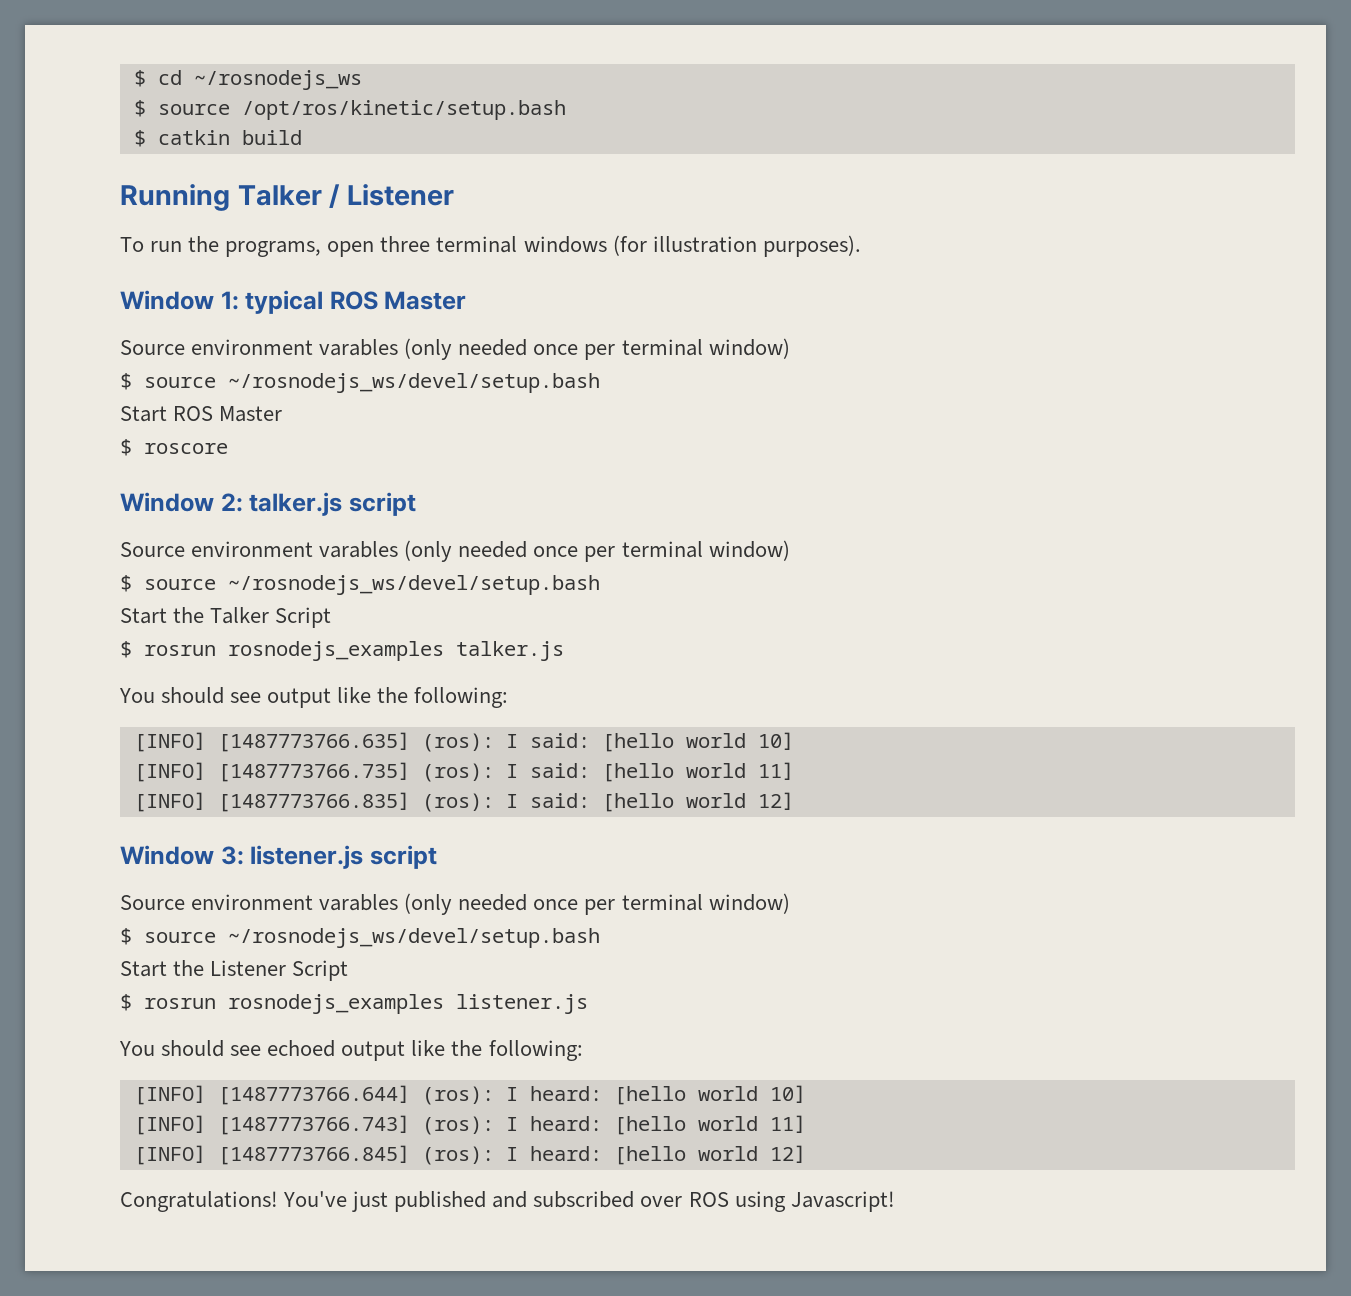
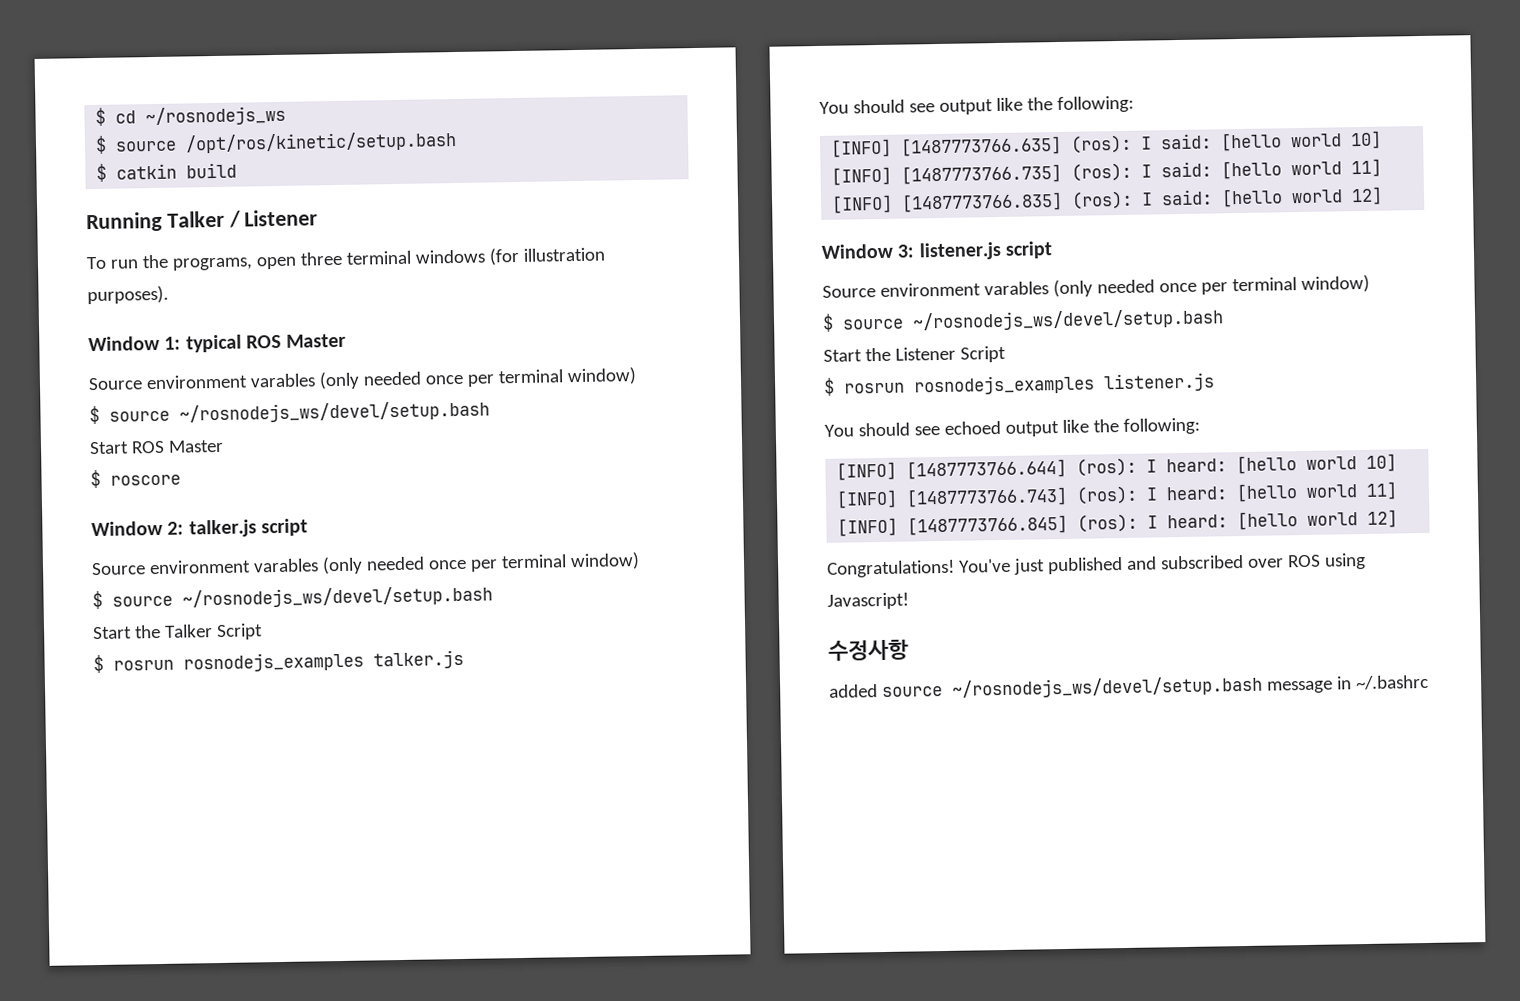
+ 수정사항
+ added source ~/rosnodejs_ws/devel/setup.bash message in ~/.bashrc

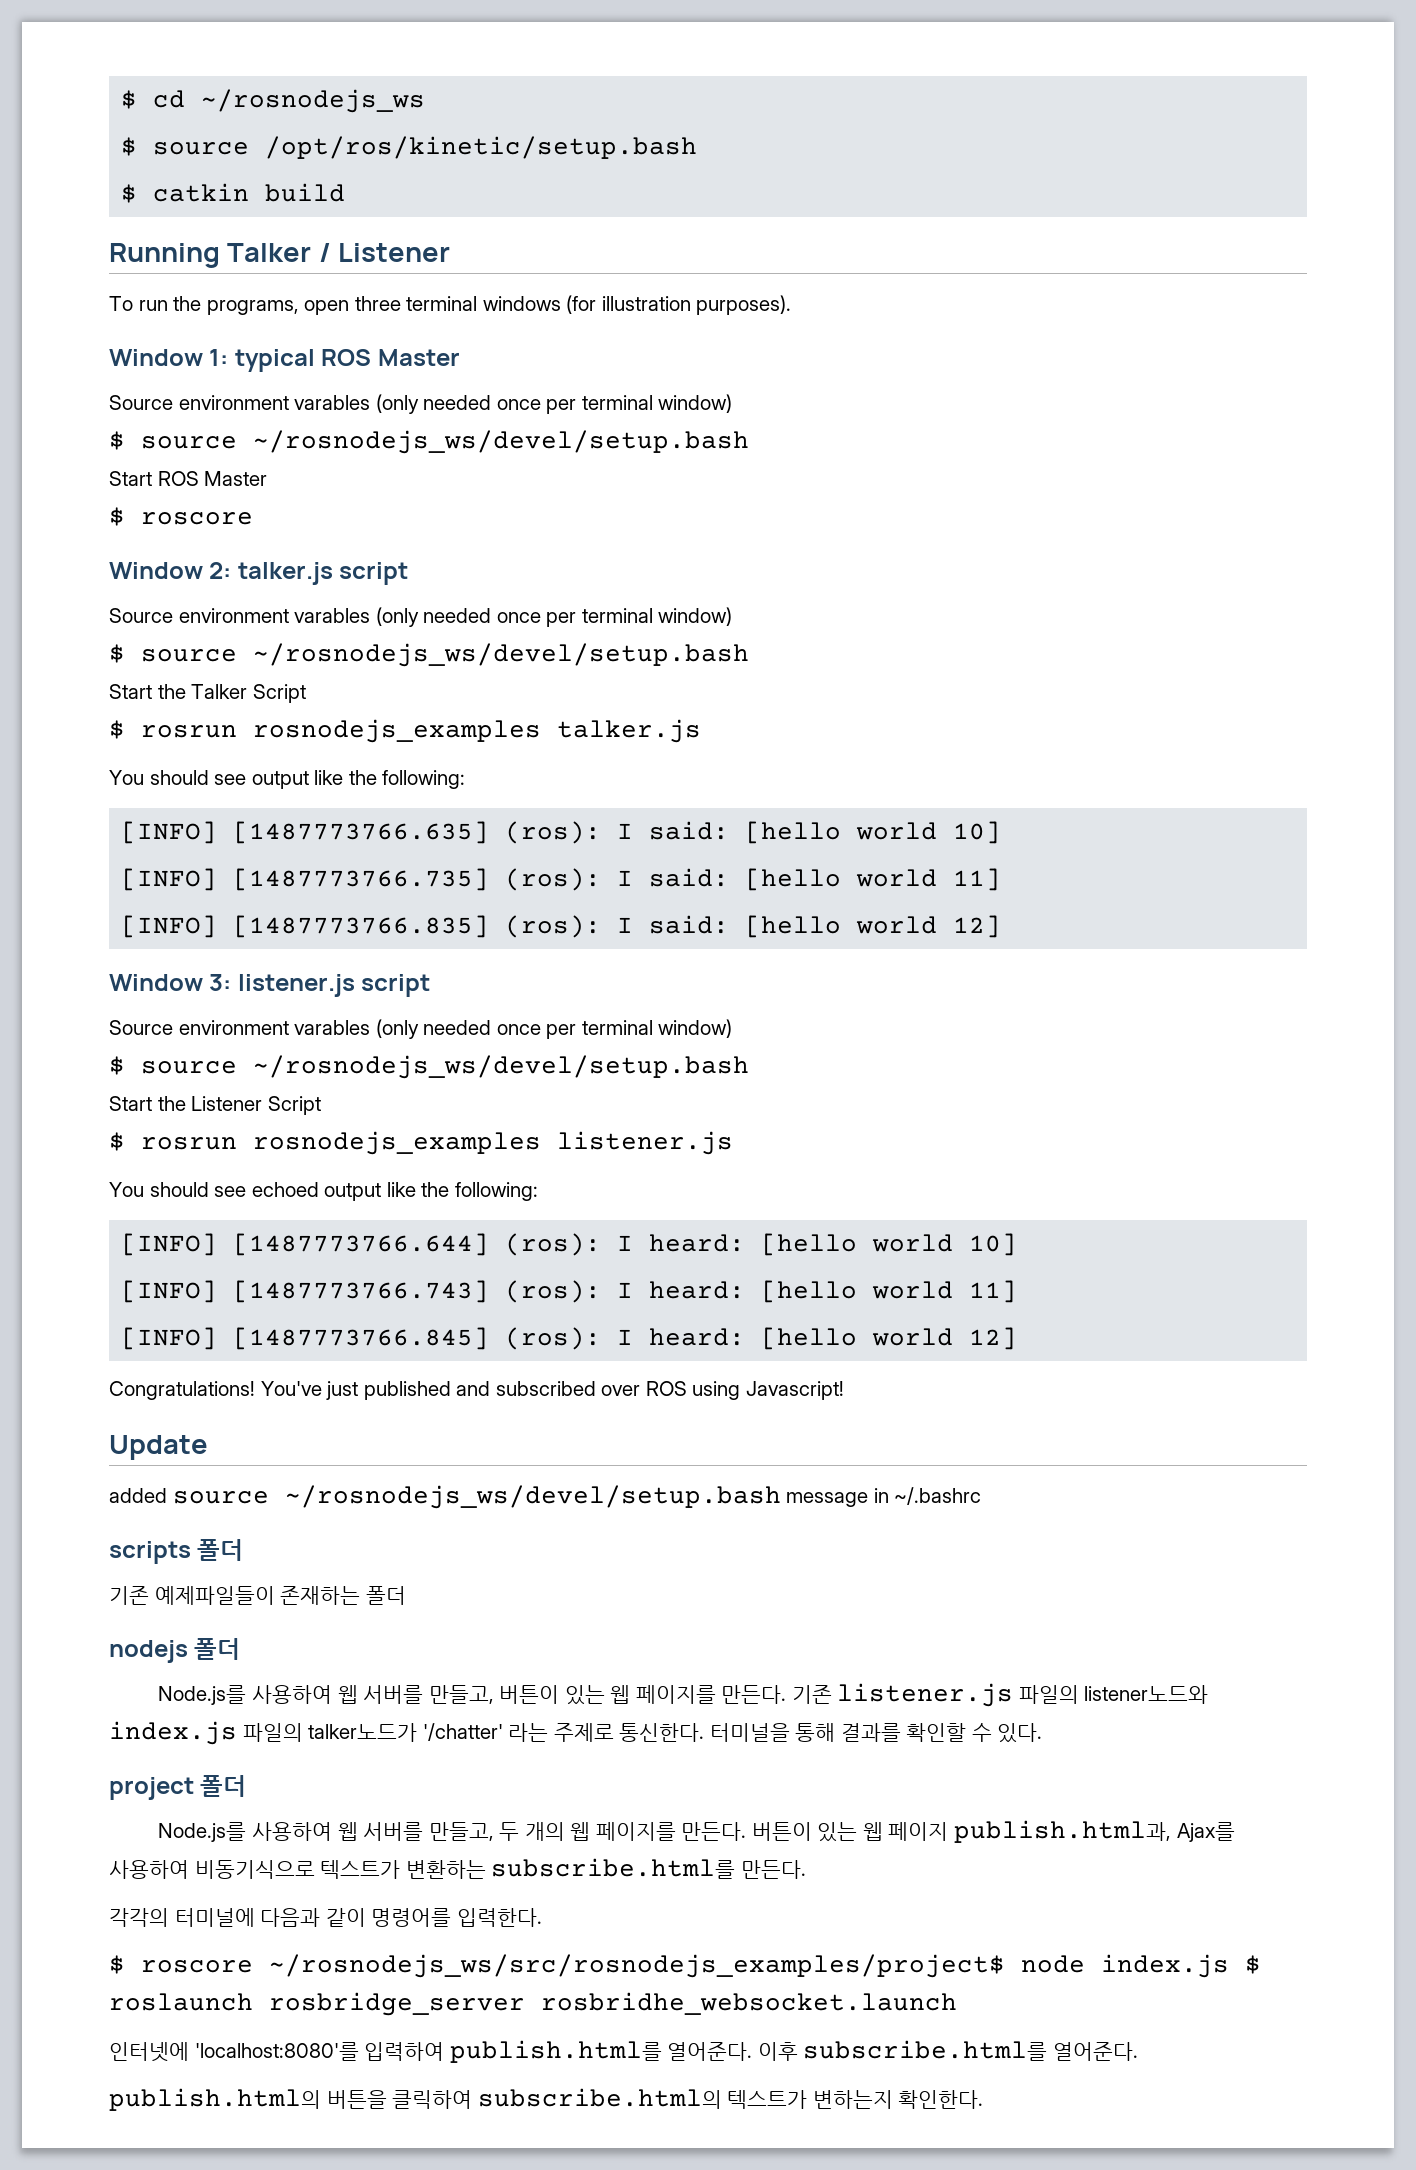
- 수정사항
+ Update
+ scripts 폴더
+ 기존 예제파일들이 존재하는 폴더
+ nodejs 폴더
+ Node.js를 사용하여 웹 서버를 만들고, 버튼이 있는 웹 페이지를 만든다. 기존 listener.js 파일의 listener노드와 index.js 파일의 talker노드가 '/chatter' 라는 주제로 통신한다. 터미널을 통해 결과를 확인할 수 있다.
+ project 폴더
+ Node.js를 사용하여 웹 서버를 만들고, 두 개의 웹 페이지를 만든다. 버튼이 있는 웹 페이지 publish.html과, Ajax를 사용하여 비동기식으로 텍스트가 변환하는 subscribe.html를 만든다.
+ 각각의 터미널에 다음과 같이 명령어를 입력한다.
+ $ roscore ~/rosnodejs_ws/src/rosnodejs_examples/project$ node index.js $ roslaunch rosbridge_server rosbridhe_websocket.launch
+ 인터넷에 'localhost:8080'를 입력하여 publish.html를 열어준다. 이후 subscribe.html를 열어준다.
+ publish.html의 버튼을 클릭하여 subscribe.html의 텍스트가 변하는지 확인한다.

